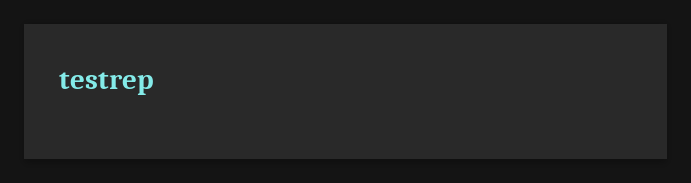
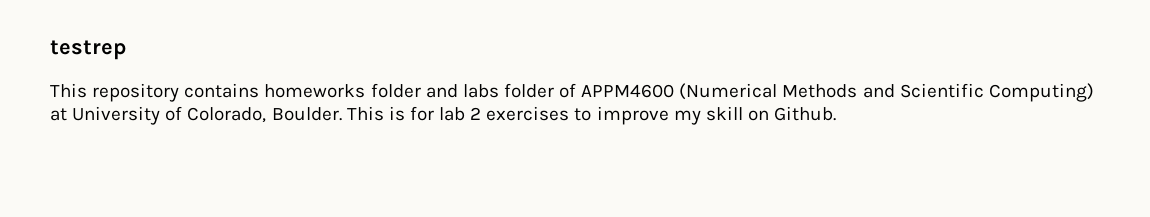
+ This repository contains homeworks folder and labs folder of APPM4600 (Numerical Methods and Scientific Computing) at University of Colorado, Boulder. This is for lab 2 exercises to improve my skill on Github.

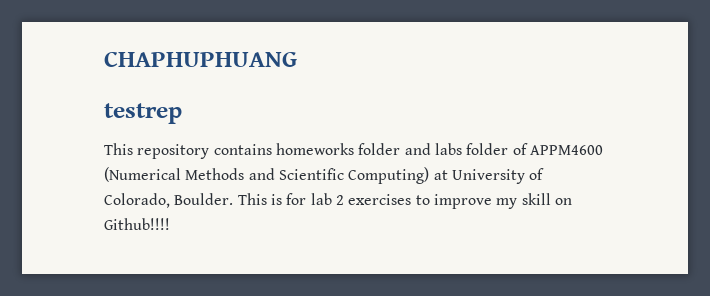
+ CHAPHUPHUANG
- This is for lab 2 exercises to improve my skill on Github.
+ This is for lab 2 exercises to improve my skill on Github!!!!

